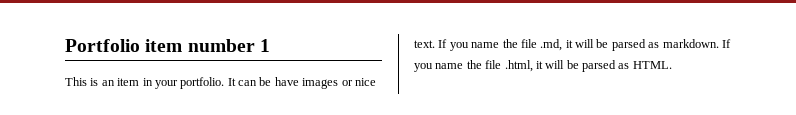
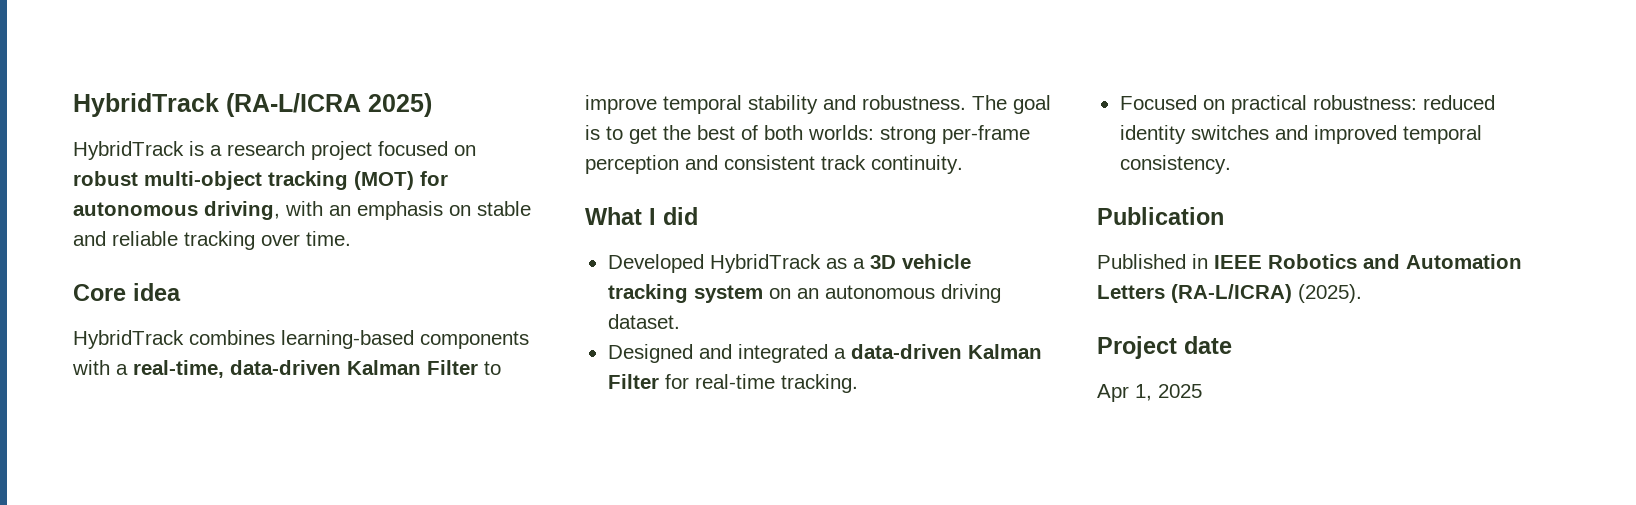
- Portfolio item number 1
- This is an item in your portfolio. It can be have images or nice text. If you name the file .md, it will be parsed as markdown. If you name the file .html, it will be parsed as HTML.
+ HybridTrack (RA-L/ICRA 2025)
+ HybridTrack is a research project focused on robust multi-object tracking (MOT) for autonomous driving, with an emphasis on stable and reliable tracking over time.
+ Core idea
+ HybridTrack combines learning-based components with a real-time, data-driven Kalman Filter to improve temporal stability and robustness. The goal is to get the best of both worlds: strong per-frame perception and consistent track continuity.
+ What I did
+ Developed HybridTrack as a 3D vehicle tracking system on an autonomous driving dataset.
+ Designed and integrated a data-driven Kalman Filter for real-time tracking.
+ Focused on practical robustness: reduced identity switches and improved temporal consistency.
+ Publication
+ Published in IEEE Robotics and Automation Letters (RA-L/ICRA) (2025).
+ Project date
+ Apr 1, 2025

